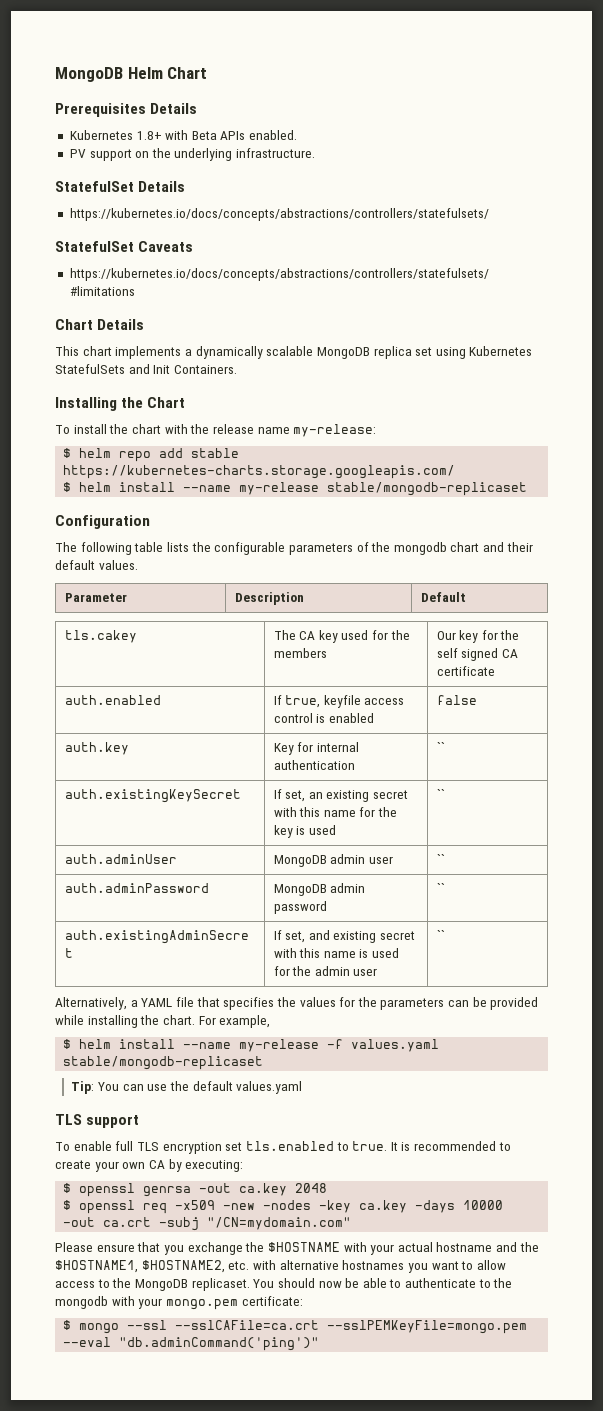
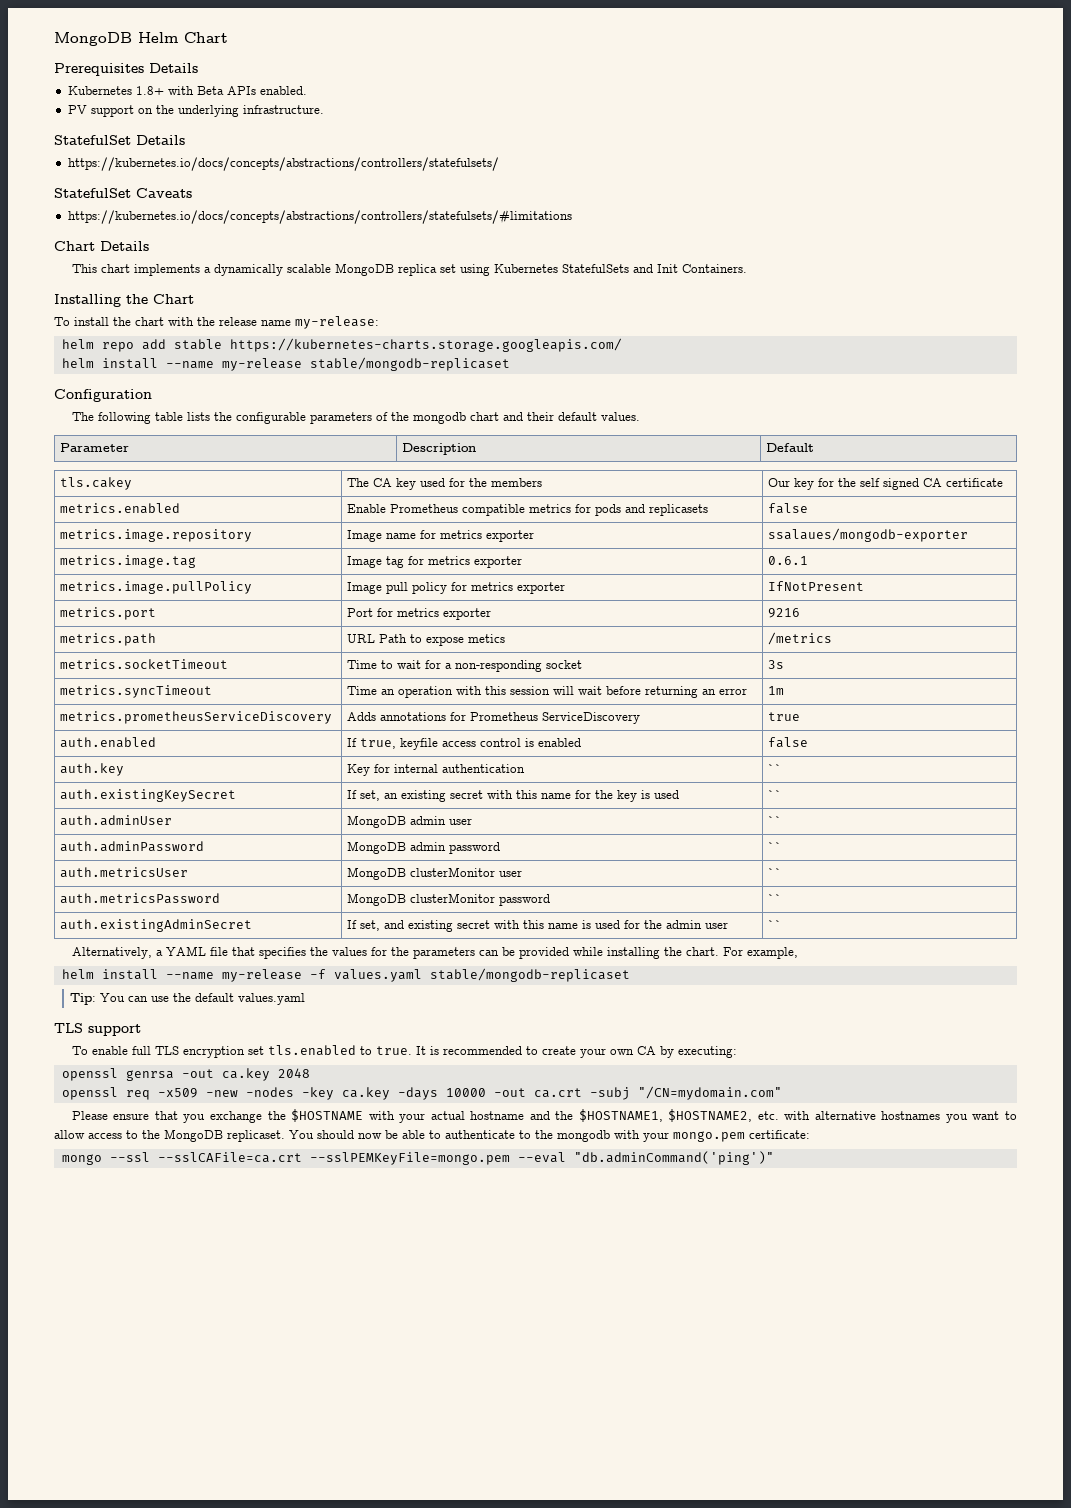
- $ helm repo add stable https://kubernetes-charts.storage.googleapis.com/
+ helm repo add stable https://kubernetes-charts.storage.googleapis.com/
- $ helm install --name my-release stable/mongodb-replicaset
+ helm install --name my-release stable/mongodb-replicaset
+ metrics.enabled | Enable Prometheus compatible metrics for pods and replicasets | false
+ metrics.image.repository | Image name for metrics exporter | ssalaues/mongodb-exporter
+ metrics.image.tag | Image tag for metrics exporter | 0.6.1
+ metrics.image.pullPolicy | Image pull policy for metrics exporter | IfNotPresent
+ metrics.port | Port for metrics exporter | 9216
+ metrics.path | URL Path to expose metics | /metrics
+ metrics.socketTimeout | Time to wait for a non-responding socket | 3s
+ metrics.syncTimeout | Time an operation with this session will wait before returning an error | 1m
+ metrics.prometheusServiceDiscovery | Adds annotations for Prometheus ServiceDiscovery | true
+ auth.metricsUser | MongoDB clusterMonitor user | ``
+ auth.metricsPassword | MongoDB clusterMonitor password | ``
- $ helm install --name my-release -f values.yaml stable/mongodb-replicaset
+ helm install --name my-release -f values.yaml stable/mongodb-replicaset
- $ openssl genrsa -out ca.key 2048
+ openssl genrsa -out ca.key 2048
- $ openssl req -x509 -new -nodes -key ca.key -days 10000 -out ca.crt -subj "/CN=mydomain.com"
+ openssl req -x509 -new -nodes -key ca.key -days 10000 -out ca.crt -subj "/CN=mydomain.com"
- $ mongo --ssl --sslCAFile=ca.crt --sslPEMKeyFile=mongo.pem --eval "db.adminCommand('ping')"
+ mongo --ssl --sslCAFile=ca.crt --sslPEMKeyFile=mongo.pem --eval "db.adminCommand('ping')"

